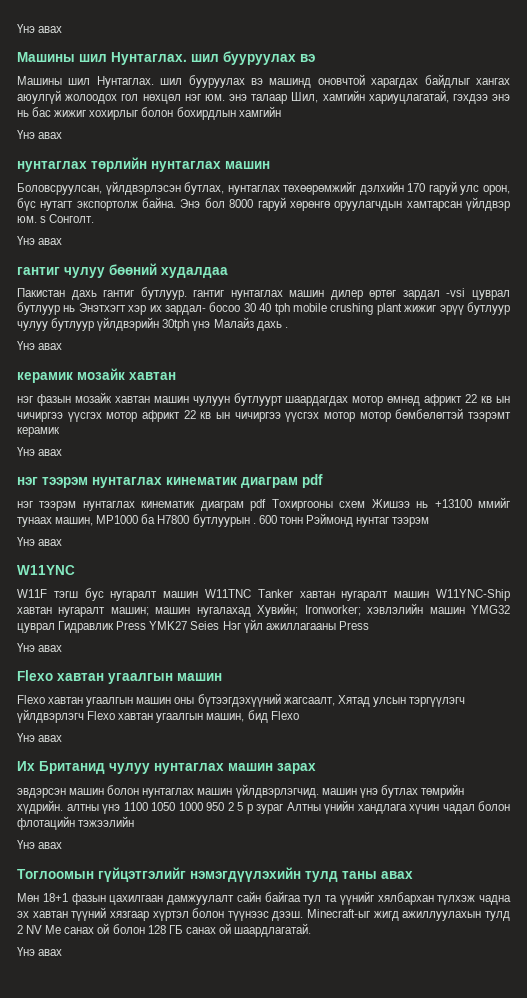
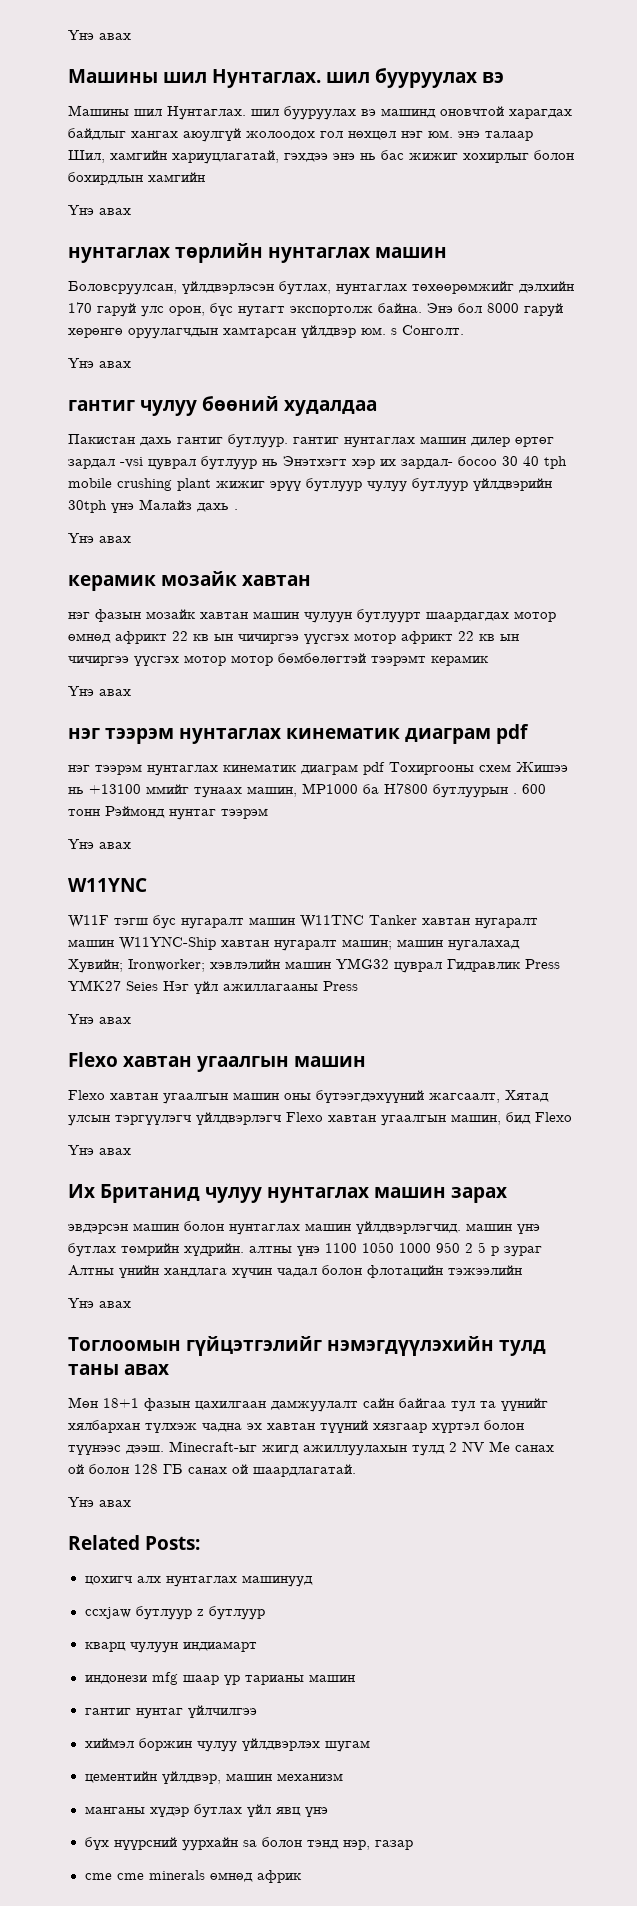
+ Related Posts:
+ цохигч алх нунтаглах машинууд
+ ccxjaw бутлуур z бутлуур
+ кварц чулуун индиамарт
+ индонези mfg шаар үр тарианы машин
+ гантиг нунтаг үйлчилгээ
+ хиймэл боржин чулуу үйлдвэрлэх шугам
+ цементийн үйлдвэр, машин механизм
+ манганы хүдэр бутлах үйл явц үнэ
+ бүх нүүрсний уурхайн sa болон тэнд нэр, газар
+ cme cme minerals өмнөд африк

